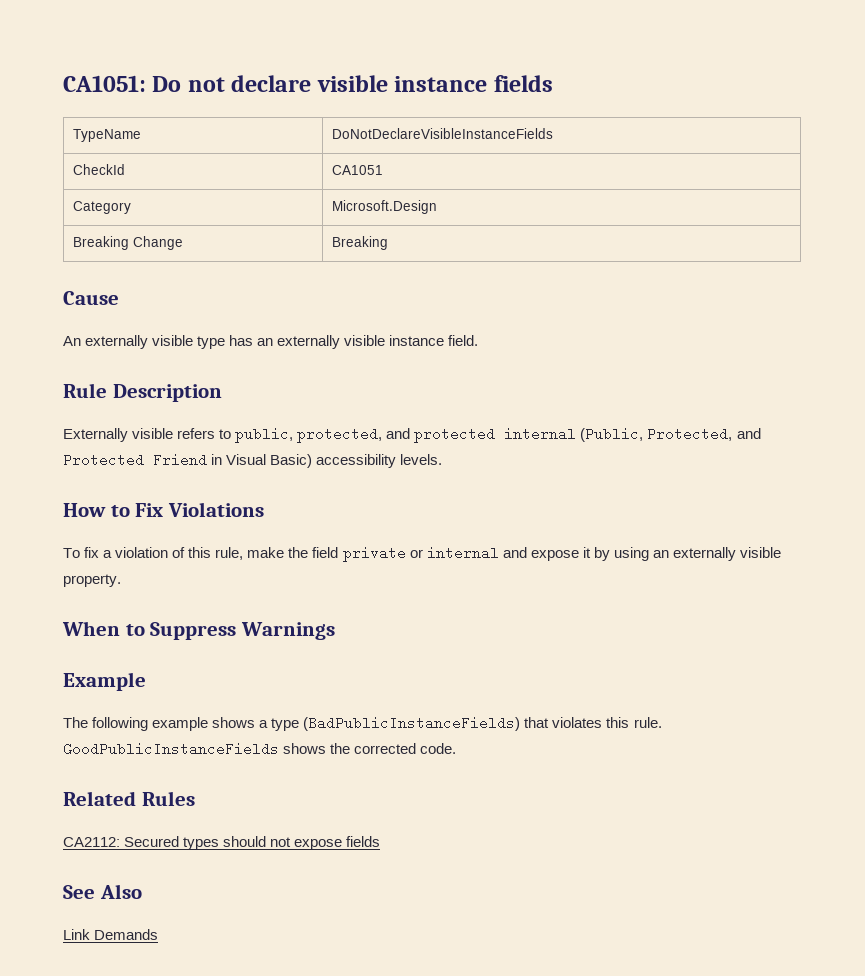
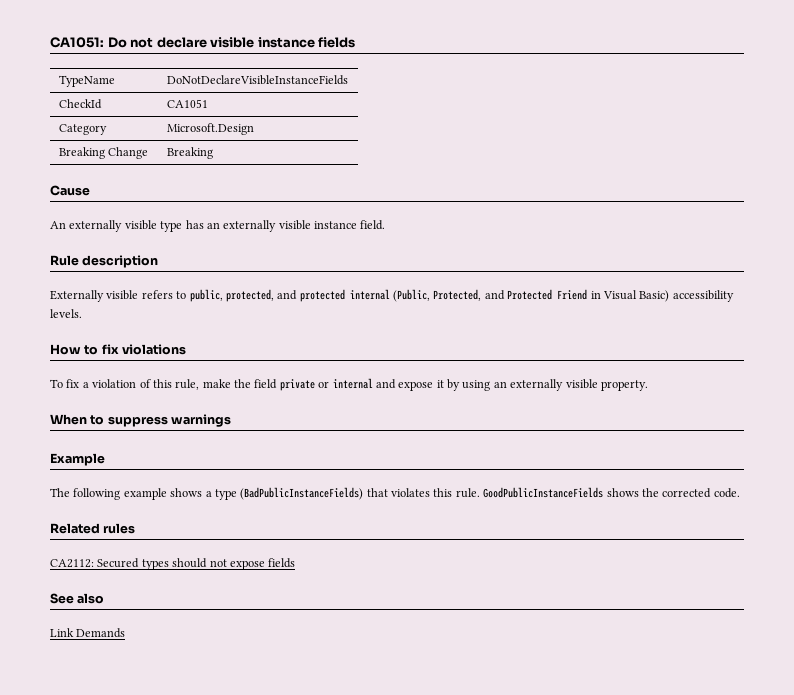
- Rule Description
+ Rule description
- How to Fix Violations
+ How to fix violations
- When to Suppress Warnings
+ When to suppress warnings
- Related Rules
+ Related rules
- See Also
+ See also

